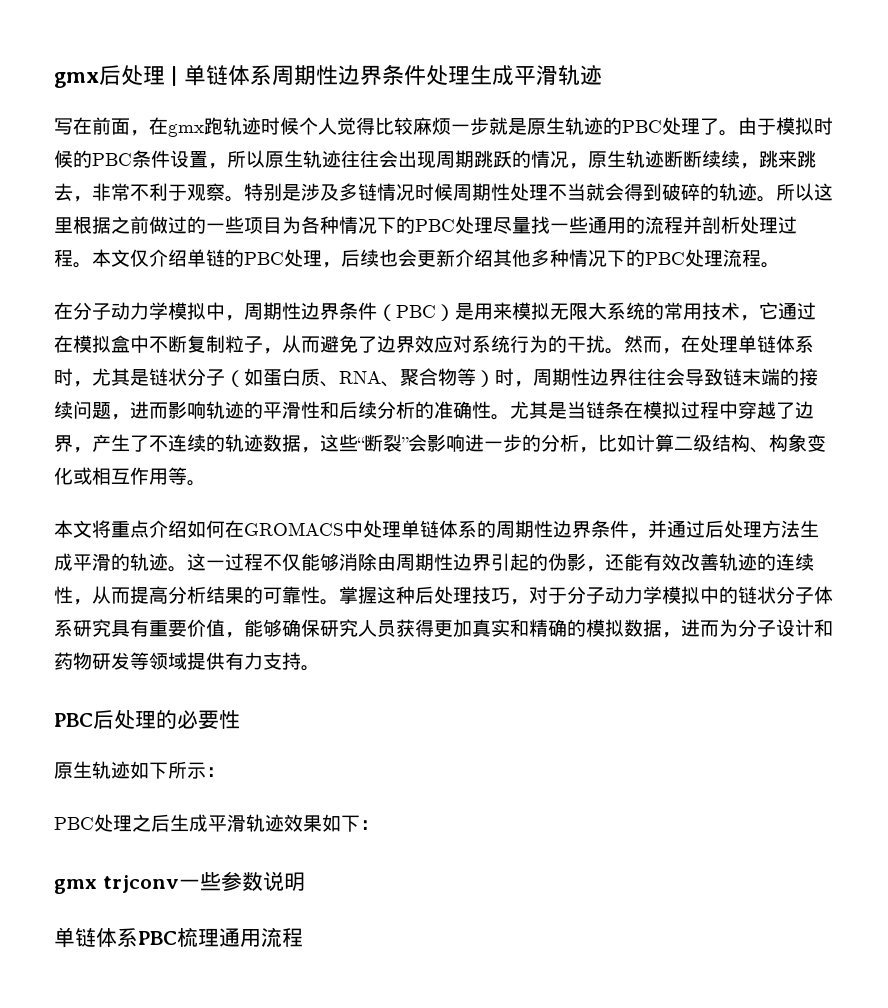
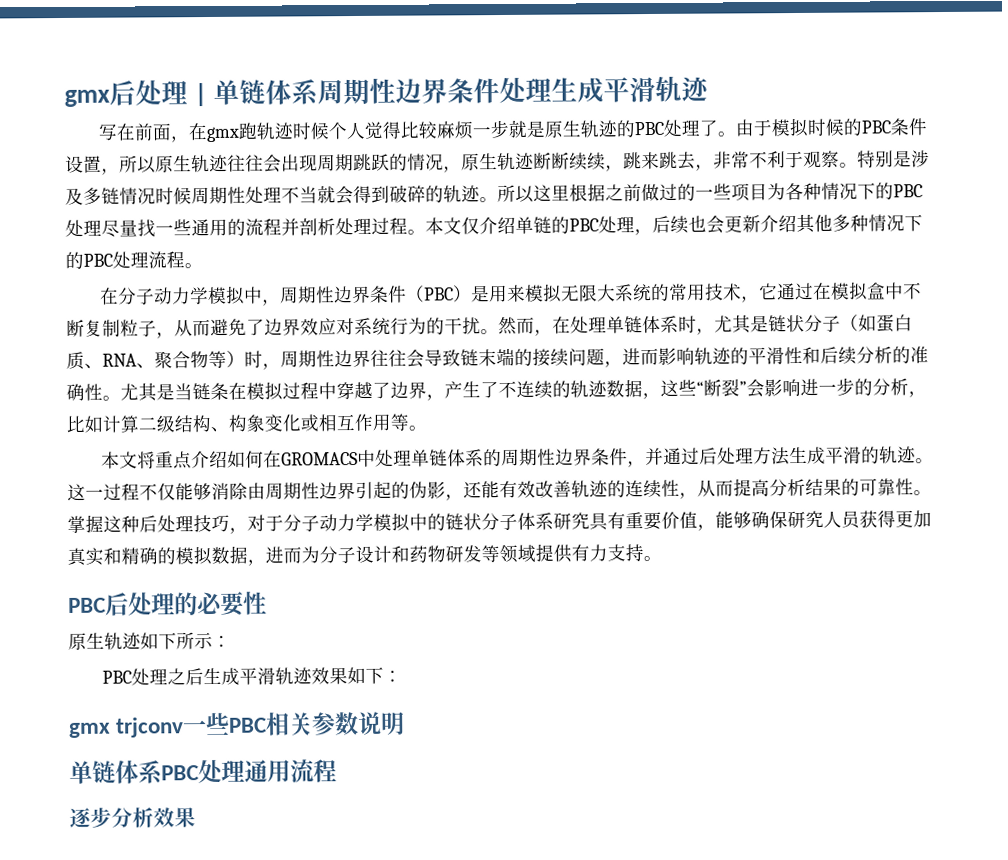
- gmx trjconv一些参数说明
+ gmx trjconv一些PBC相关参数说明
- 单链体系PBC梳理通用流程
+ 单链体系PBC处理通用流程
+ 逐步分析效果

